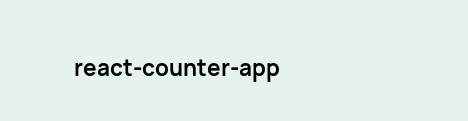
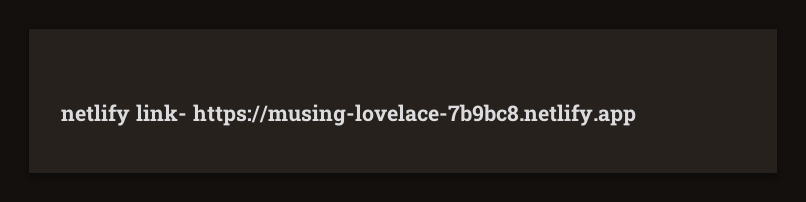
- react-counter-app
+ netlify link- https://musing-lovelace-7b9bc8.netlify.app

